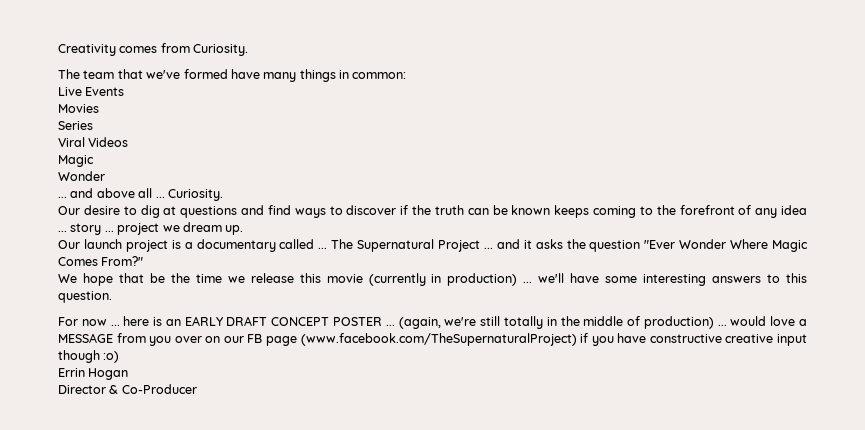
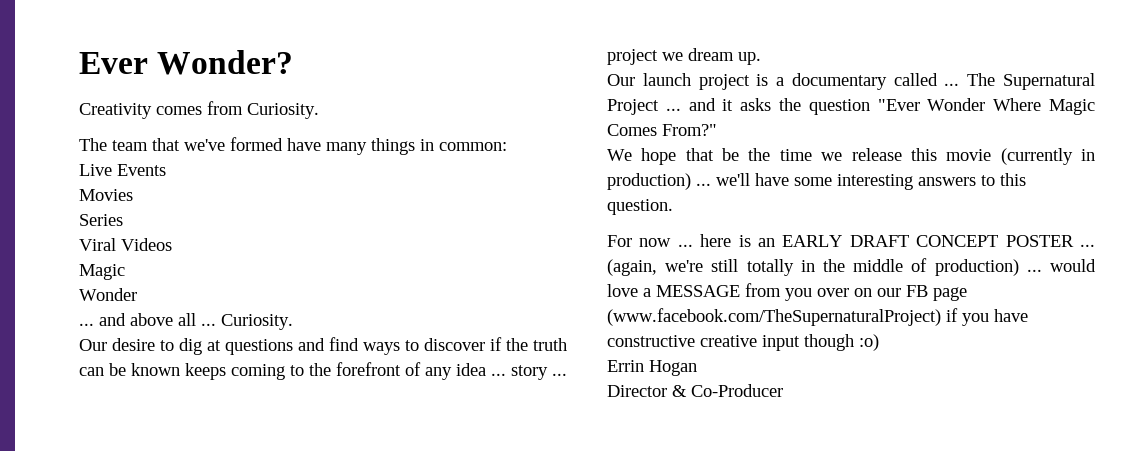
+ Ever Wonder?

